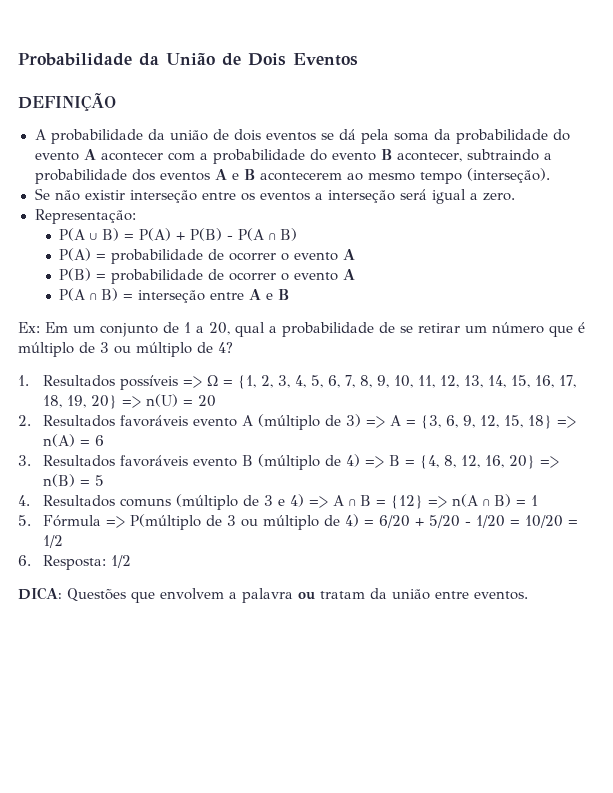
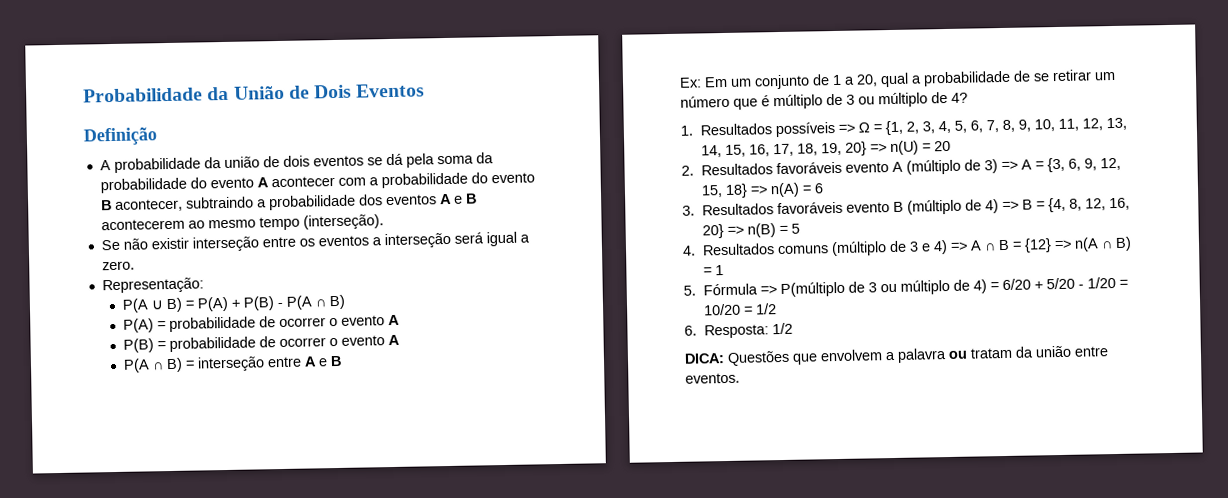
- DEFINIÇÃO
+ Definição

